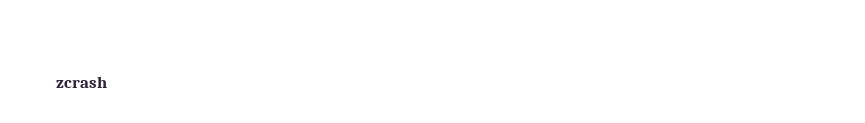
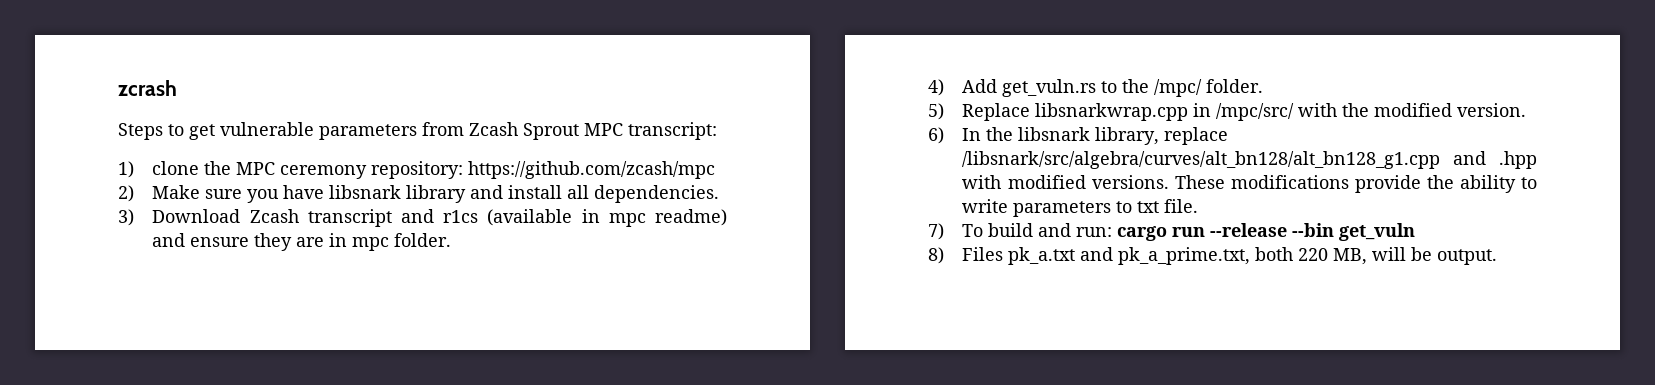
+ Steps to get vulnerable parameters from Zcash Sprout MPC transcript:
+ 1) clone the MPC ceremony repository: https://github.com/zcash/mpc
+ 2) Make sure you have libsnark library and install all dependencies.
+ 3) Download Zcash transcript and r1cs (available in mpc readme) and ensure they are in mpc folder.
+ 4) Add get_vuln.rs to the /mpc/ folder.
+ 5) Replace libsnarkwrap.cpp in /mpc/src/ with the modified version.
+ 6) In the libsnark library, replace /libsnark/src/algebra/curves/alt_bn128/alt_bn128_g1.cpp and .hpp with modified versions. These modifications provide the ability to write parameters to txt file.
+ 7) To build and run: cargo run --release --bin get_vuln
+ 8) Files pk_a.txt and pk_a_prime.txt, both 220 MB, will be output.

